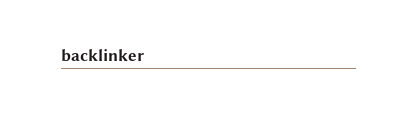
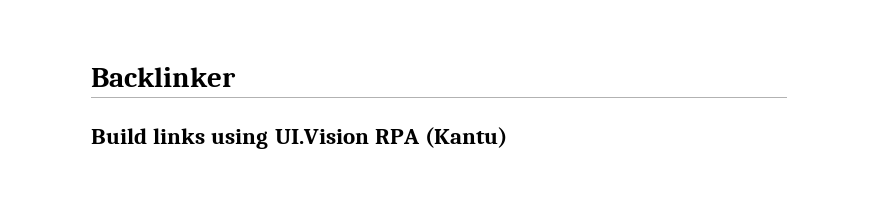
- backlinker
+ Backlinker
+ Build links using UI.Vision RPA (Kantu)

